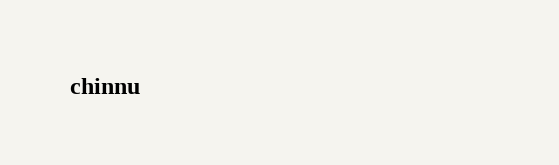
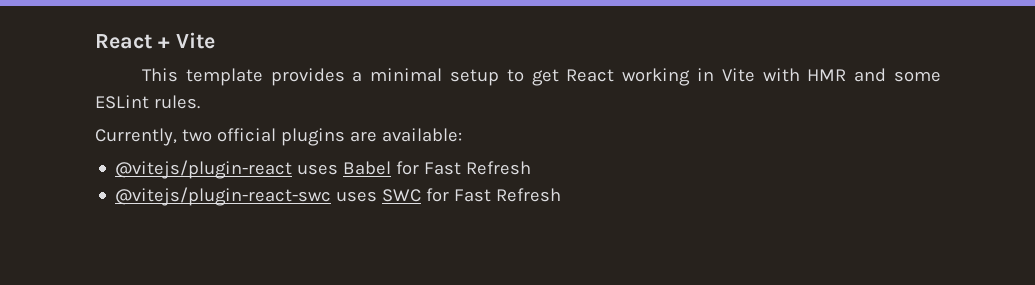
- chinnu
+ React + Vite
+ This template provides a minimal setup to get React working in Vite with HMR and some ESLint rules.
+ Currently, two official plugins are available:
+ @vitejs/plugin-react uses Babel for Fast Refresh
+ @vitejs/plugin-react-swc uses SWC for Fast Refresh

